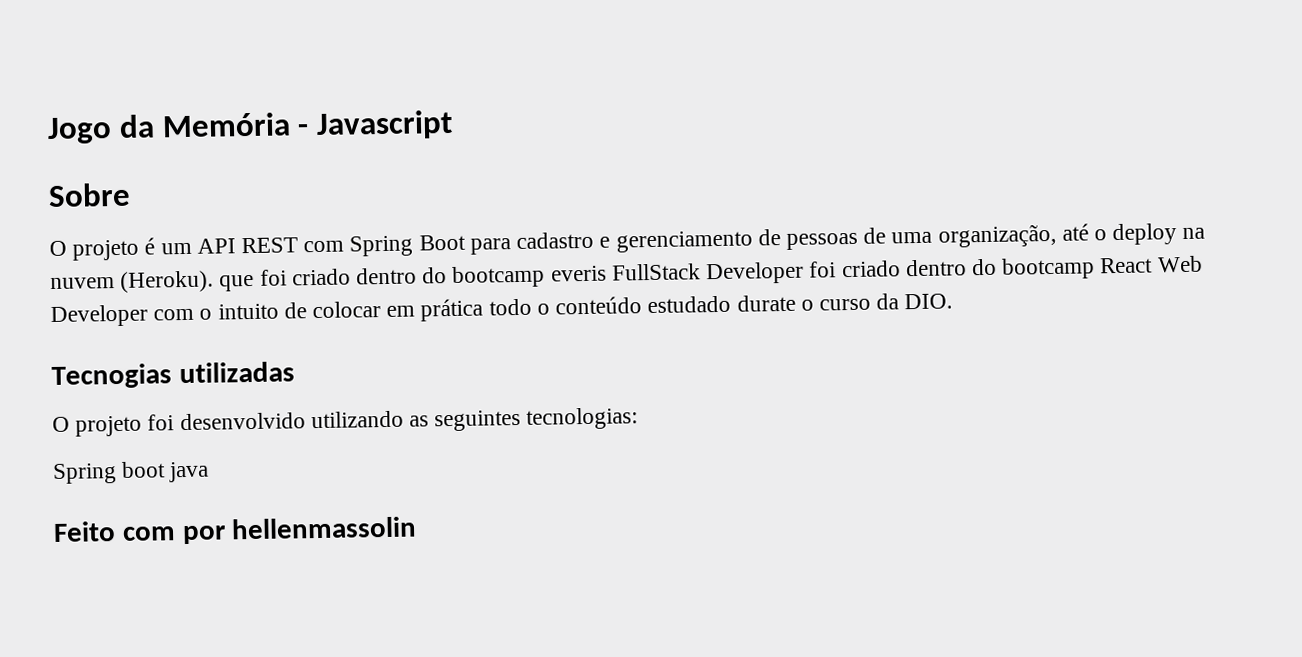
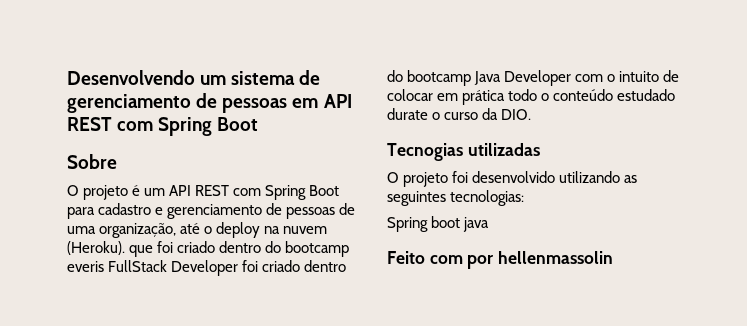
- Jogo da Memória - Javascript
+ Desenvolvendo um sistema de gerenciamento de pessoas em API REST com Spring Boot
- O projeto é um API REST com Spring Boot para cadastro e gerenciamento de pessoas de uma organização, até o deploy na nuvem (Heroku). que foi criado dentro do bootcamp everis FullStack Developer foi criado dentro do bootcamp React Web Developer com o intuito de colocar em prática todo o conteúdo estudado durate o curso da DIO.
+ O projeto é um API REST com Spring Boot para cadastro e gerenciamento de pessoas de uma organização, até o deploy na nuvem (Heroku). que foi criado dentro do bootcamp everis FullStack Developer foi criado dentro do bootcamp Java Developer com o intuito de colocar em prática todo o conteúdo estudado durate o curso da DIO.

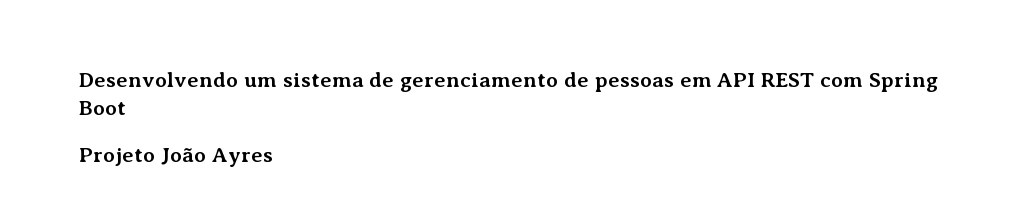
- Sobre
- O projeto é um API REST com Spring Boot para cadastro e gerenciamento de pessoas de uma organização, até o deploy na nuvem (Heroku). que foi criado dentro do bootcamp everis FullStack Developer foi criado dentro do bootcamp Java Developer com o intuito de colocar em prática todo o conteúdo estudado durate o curso da DIO.
- Tecnogias utilizadas
- O projeto foi desenvolvido utilizando as seguintes tecnologias:
- Spring boot java
- Feito com por hellenmassolin
+ Projeto João Ayres

